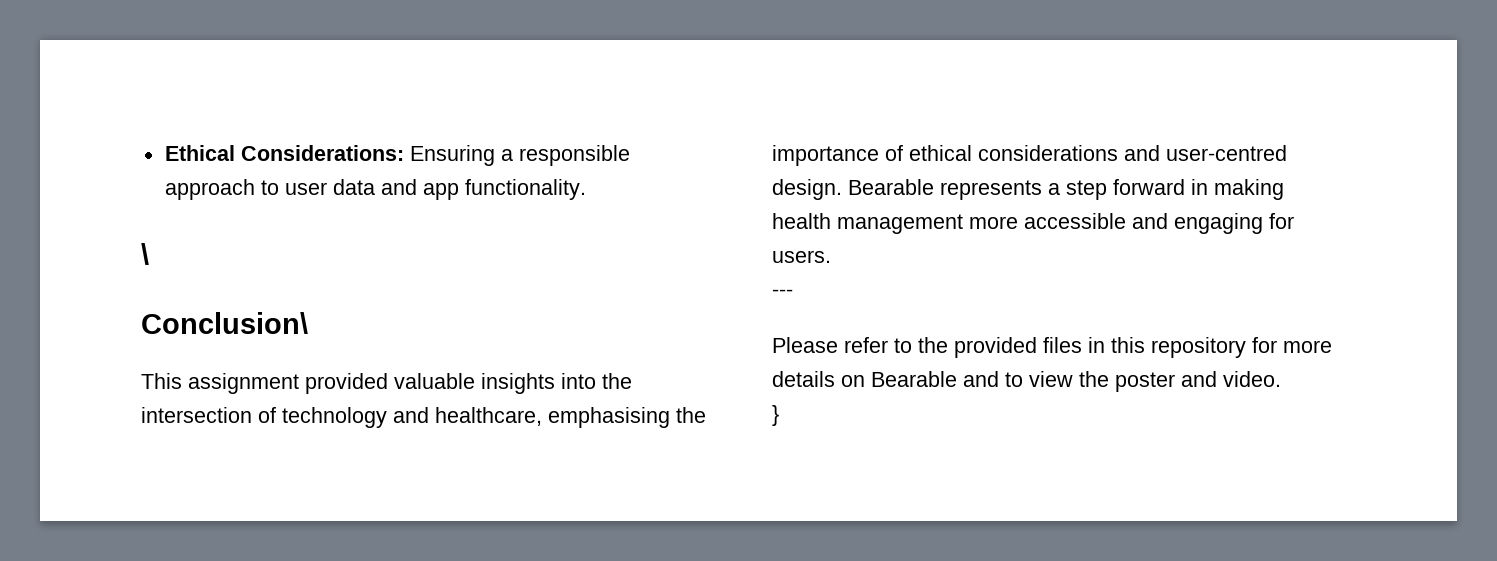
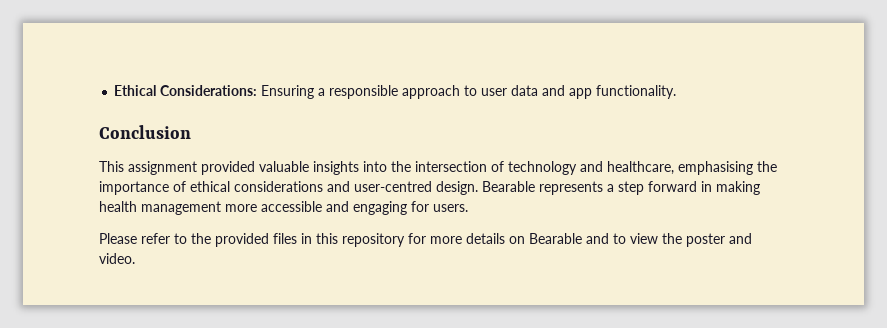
- \
- Conclusion\
+ Conclusion
- ---
- }

